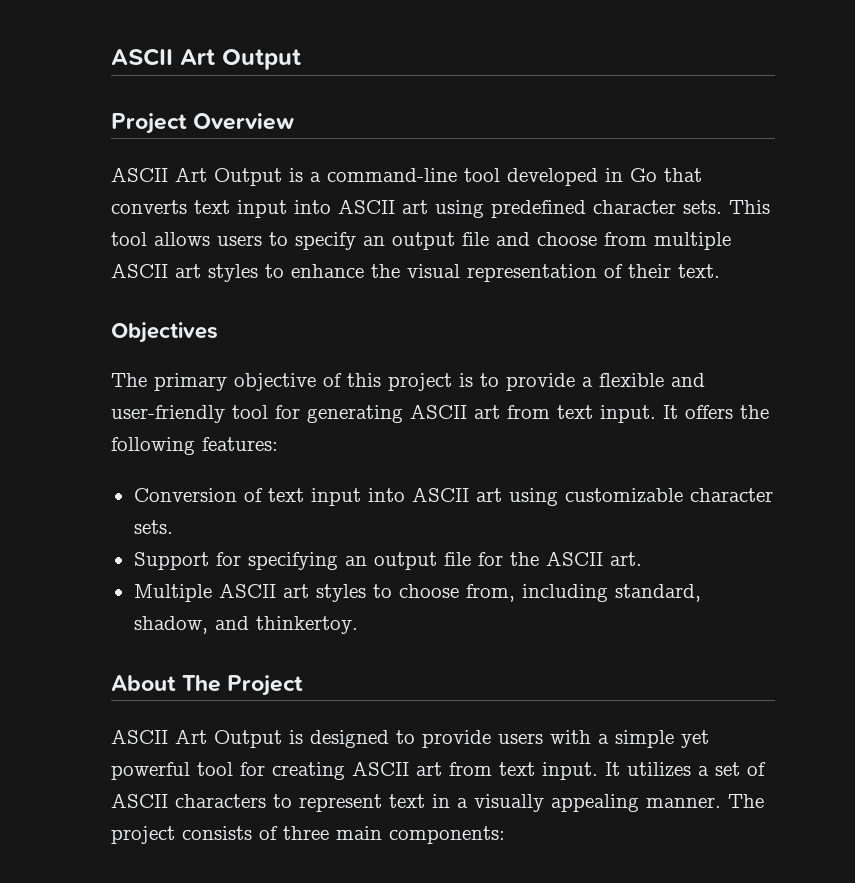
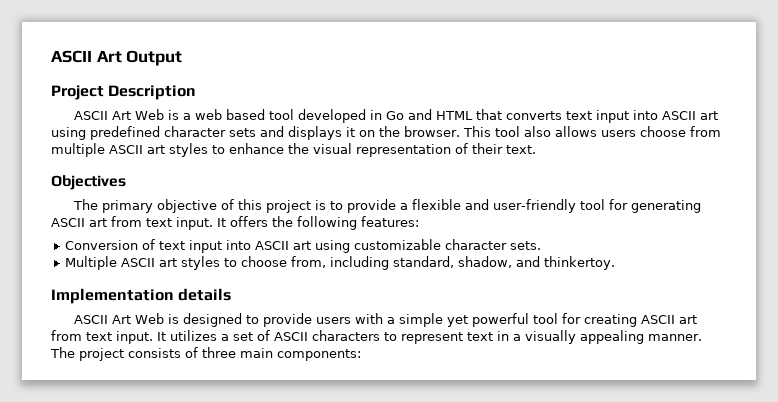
- Project Overview
- ASCII Art Output is a command-line tool developed in Go that converts text input into ASCII art using predefined character sets.
+ Project Description
+ ASCII Art Web is a web based tool developed in Go and HTML that converts text input into ASCII art using predefined character sets and displays it on the browser.
- This tool allows users to specify an output file and choose from multiple ASCII art styles to enhance the visual representation of their text.
+ This tool also allows users choose from multiple ASCII art styles to enhance the visual representation of their text.
- Support for specifying an output file for the ASCII art.
- About The Project
- ASCII Art Output is designed to provide users with a simple yet powerful tool for creating ASCII art from text input.
+ Implementation details
+ ASCII Art Web is designed to provide users with a simple yet powerful tool for creating ASCII art from text input.

